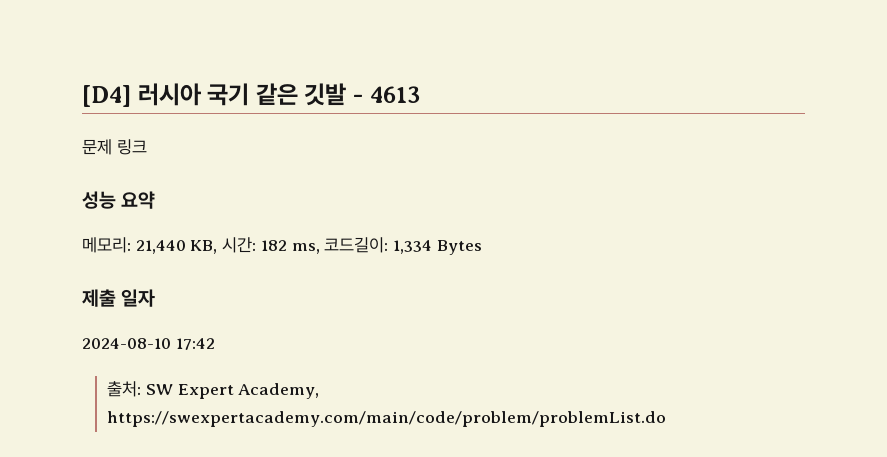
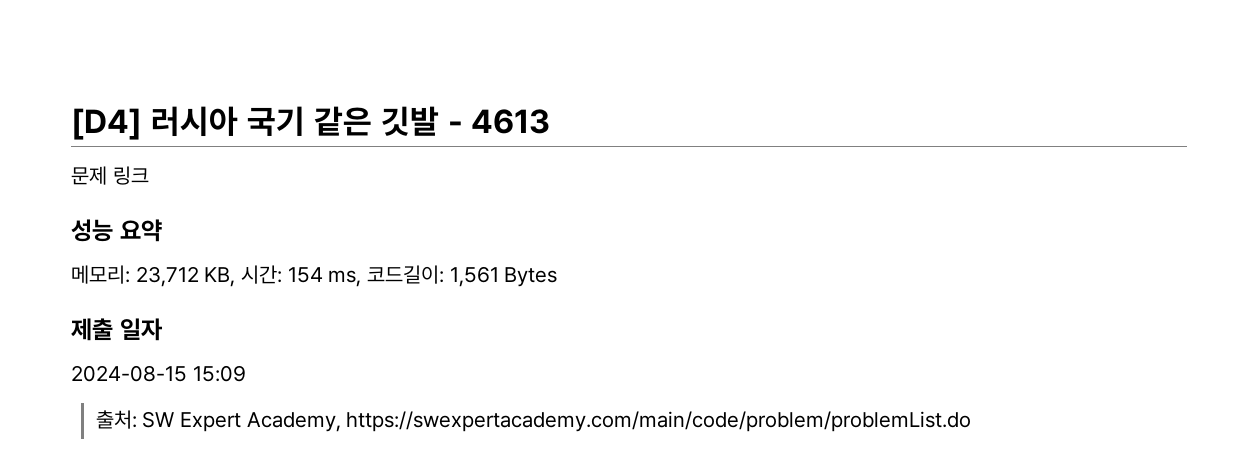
- 메모리: 21,440 KB, 시간: 182 ms, 코드길이: 1,334 Bytes
+ 메모리: 23,712 KB, 시간: 154 ms, 코드길이: 1,561 Bytes
- 2024-08-10 17:42
+ 2024-08-15 15:09

